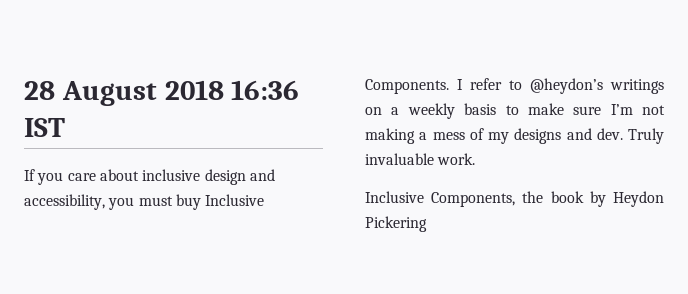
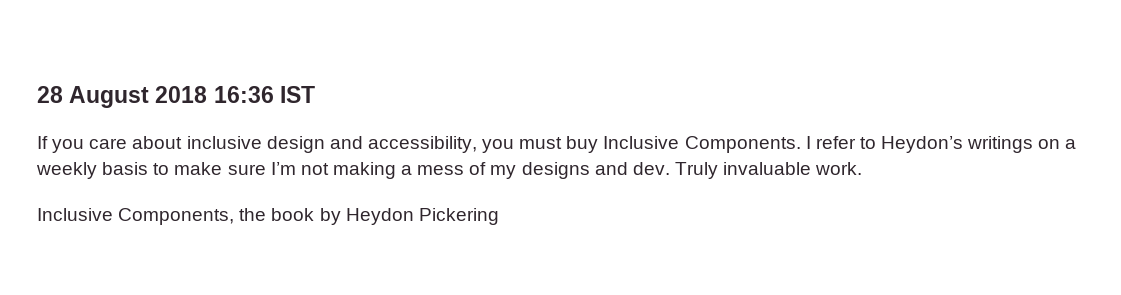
- I refer to @heydon’s writings on a weekly basis to make sure I’m not making a mess of my designs and dev.
+ I refer to Heydon’s writings on a weekly basis to make sure I’m not making a mess of my designs and dev.

